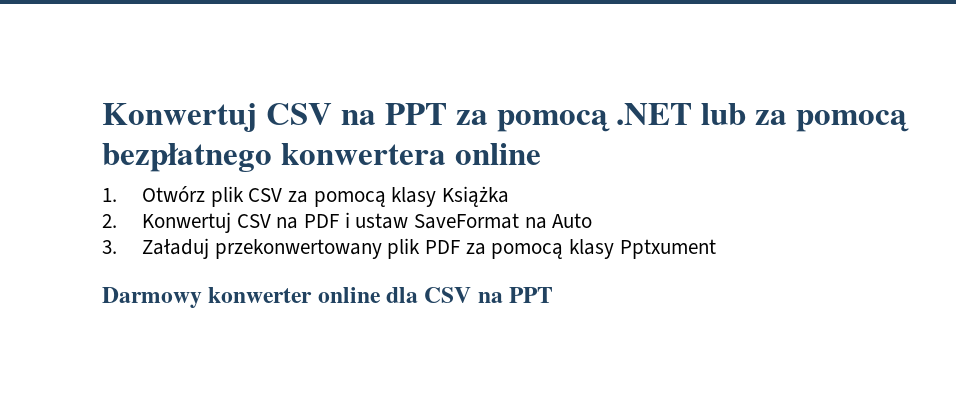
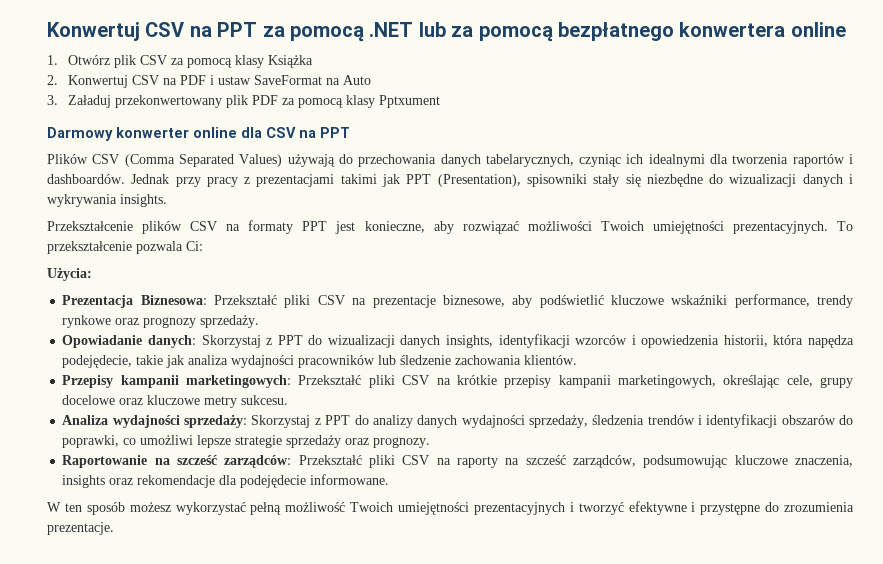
+ Plików CSV (Comma Separated Values) używają do przechowania danych tabelarycznych, czyniąc ich idealnymi dla tworzenia raportów i dashboardów. Jednak przy pracy z prezentacjami takimi jak PPT (Presentation), spisowniki stały się niezbędne do wizualizacji danych i wykrywania insights.
+ Przekształcenie plików CSV na formaty PPT jest konieczne, aby rozwiązać możliwości Twoich umiejętności prezentacyjnych. To przekształcenie pozwala Ci:
+ Użycia:
+ Prezentacja Biznesowa: Przekształć pliki CSV na prezentacje biznesowe, aby podświetlić kluczowe wskaźniki performance, trendy rynkowe oraz prognozy sprzedaży.
+ Opowiadanie danych: Skorzystaj z PPT do wizualizacji danych insights, identyfikacji wzorców i opowiedzenia historii, która napędza podejędecie, takie jak analiza wydajności pracowników lub śledzenie zachowania klientów.
+ Przepisy kampanii marketingowych: Przekształć pliki CSV na krótkie przepisy kampanii marketingowych, określając cele, grupy docelowe oraz kluczowe metry sukcesu.
+ Analiza wydajności sprzedaży: Skorzystaj z PPT do analizy danych wydajności sprzedaży, śledzenia trendów i identyfikacji obszarów do poprawki, co umożliwi lepsze strategie sprzedaży oraz prognozy.
+ Raportowanie na szcześć zarządców: Przekształć pliki CSV na raporty na szcześć zarządców, podsumowując kluczowe znaczenia, insights oraz rekomendacje dla podejędecie informowane.
+ W ten sposób możesz wykorzystać pełną możliwość Twoich umiejętności prezentacyjnych i tworzyć efektywne i przystępne do zrozumienia prezentacje.

